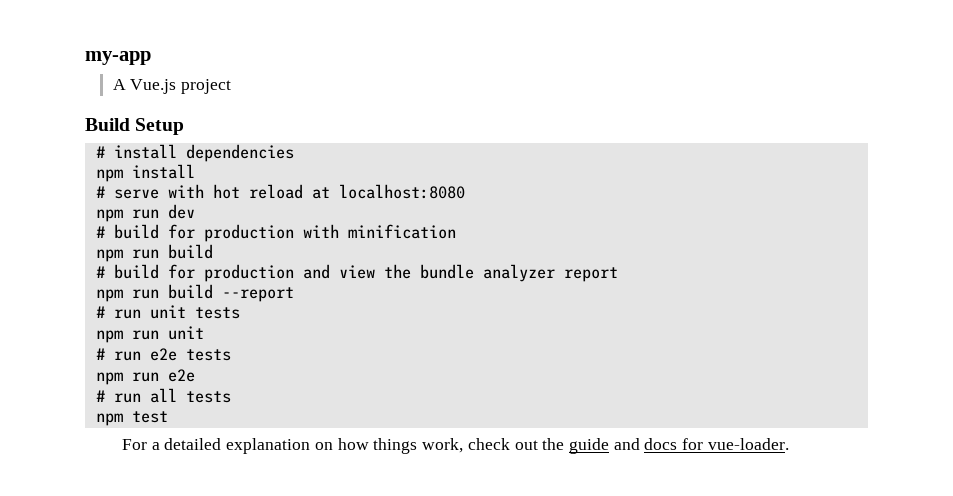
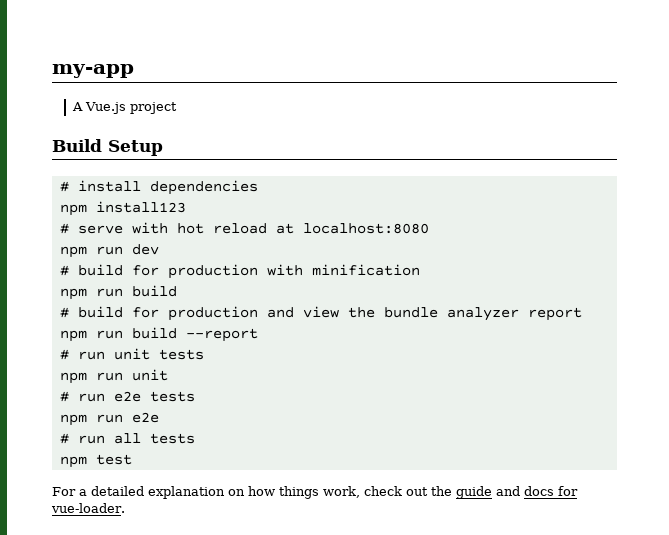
- npm install
+ npm install123

